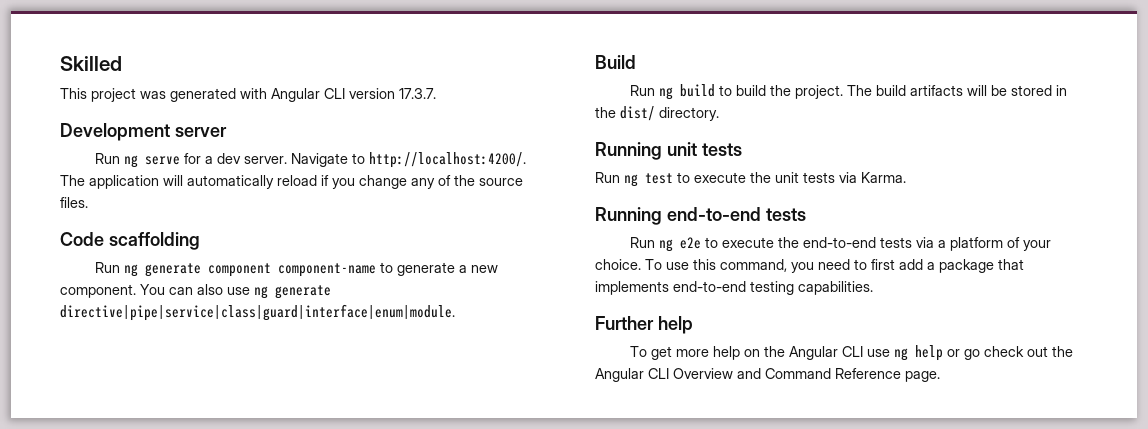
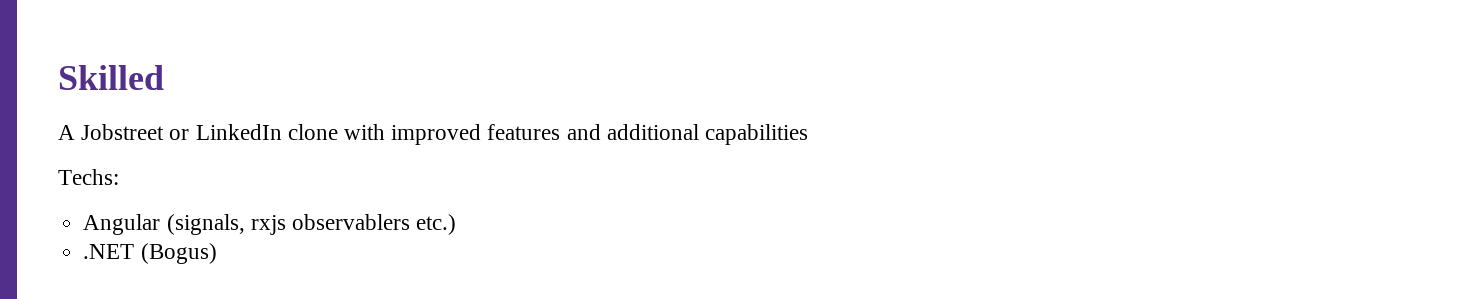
- This project was generated with Angular CLI version 17.3.7.
- Development server
- Run ng serve for a dev server. Navigate to http://localhost:4200/. The application will automatically reload if you change any of the source files.
- Code scaffolding
- Run ng generate component component-name to generate a new component. You can also use ng generate directive|pipe|service|class|guard|interface|enum|module.
- Build
- Run ng build to build the project. The build artifacts will be stored in the dist/ directory.
- Running unit tests
- Run ng test to execute the unit tests via Karma.
- Running end-to-end tests
- Run ng e2e to execute the end-to-end tests via a platform of your choice. To use this command, you need to first add a package that implements end-to-end testing capabilities.
- Further help
- To get more help on the Angular CLI use ng help or go check out the Angular CLI Overview and Command Reference page.
+ A Jobstreet or LinkedIn clone with improved features and additional capabilities
+ Techs:
+ Angular (signals, rxjs observablers etc.)
+ .NET (Bogus)

